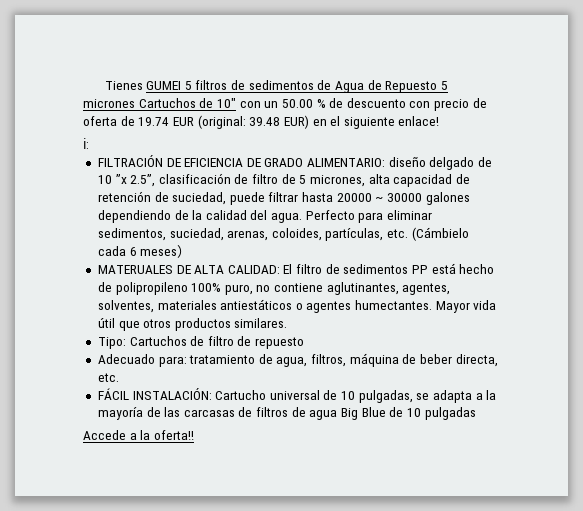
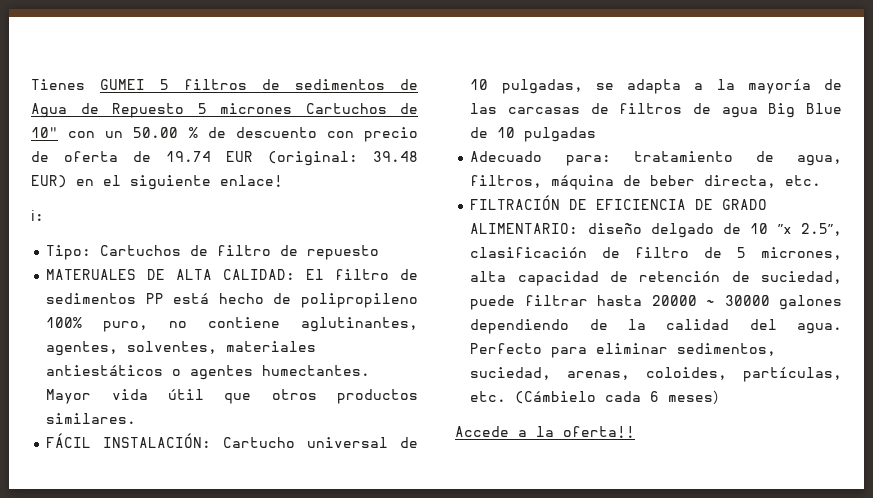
+ Tipo: Cartuchos de filtro de repuesto
+ MATERUALES DE ALTA CALIDAD: El filtro de sedimentos PP está hecho de polipropileno 100% puro, no contiene aglutinantes, agentes, solventes, materiales antiestáticos o agentes humectantes. Mayor vida útil que otros productos similares.
+ FÁCIL INSTALACIÓN: Cartucho universal de 10 pulgadas, se adapta a la mayoría de las carcasas de filtros de agua Big Blue de 10 pulgadas
+ Adecuado para: tratamiento de agua, filtros, máquina de beber directa, etc.
- MATERUALES DE ALTA CALIDAD: El filtro de sedimentos PP está hecho de polipropileno 100% puro, no contiene aglutinantes, agentes, solventes, materiales antiestáticos o agentes humectantes. Mayor vida útil que otros productos similares.
- Tipo: Cartuchos de filtro de repuesto
- Adecuado para: tratamiento de agua, filtros, máquina de beber directa, etc.
- FÁCIL INSTALACIÓN: Cartucho universal de 10 pulgadas, se adapta a la mayoría de las carcasas de filtros de agua Big Blue de 10 pulgadas

